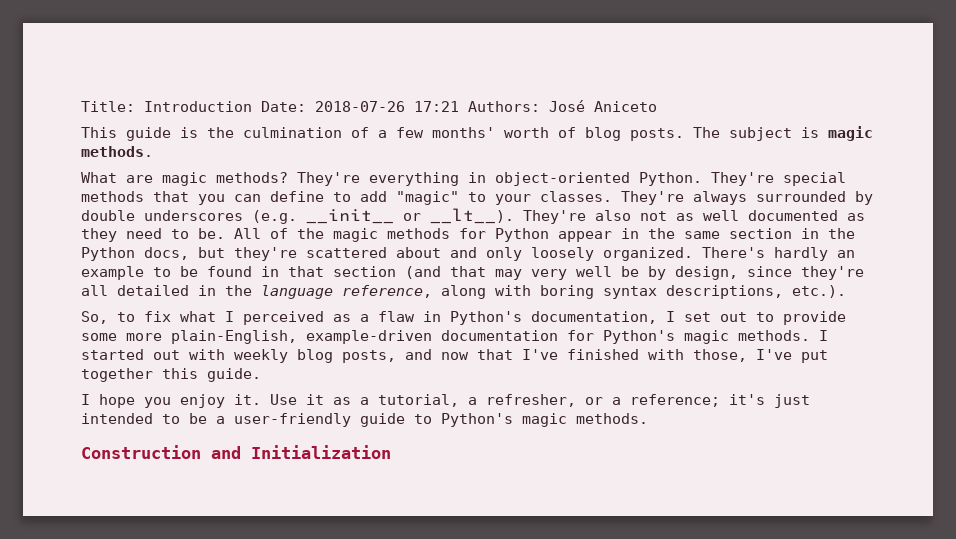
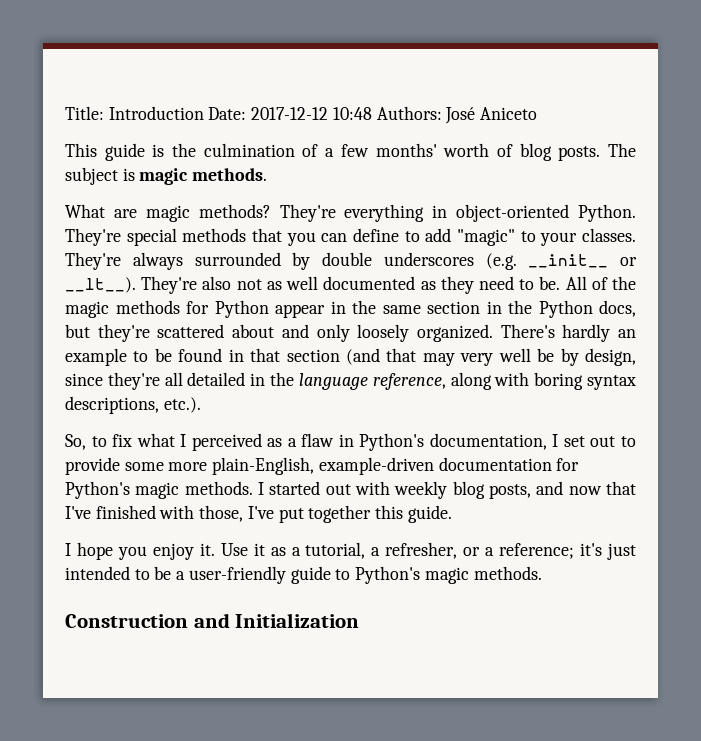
- Title: Introduction Date: 2018-07-26 17:21 Authors: José Aniceto
+ Title: Introduction Date: 2017-12-12 10:48 Authors: José Aniceto

